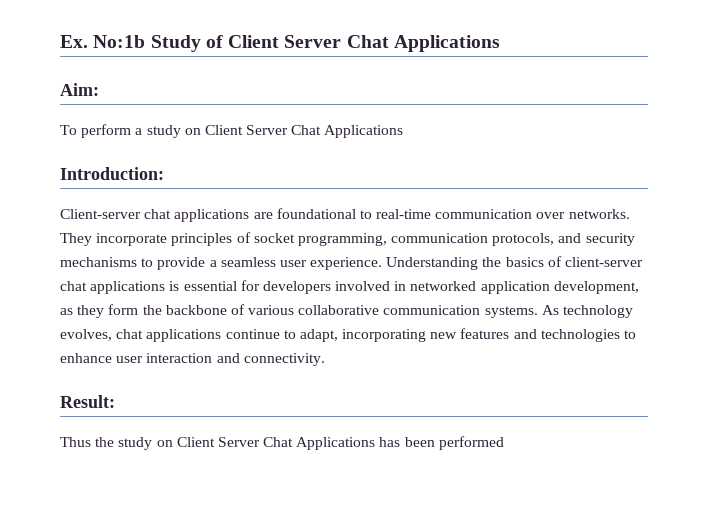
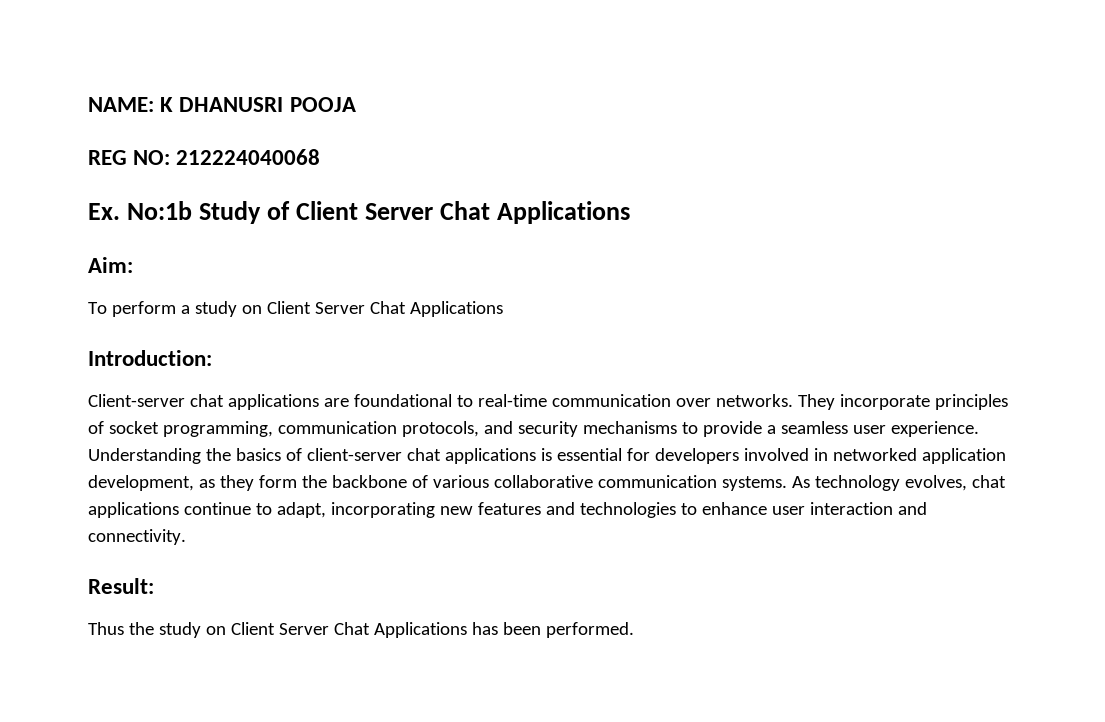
+ NAME: K DHANUSRI POOJA
+ REG NO: 212224040068
- Thus the study on Client Server Chat Applications has been performed
+ Thus the study on Client Server Chat Applications has been performed.

